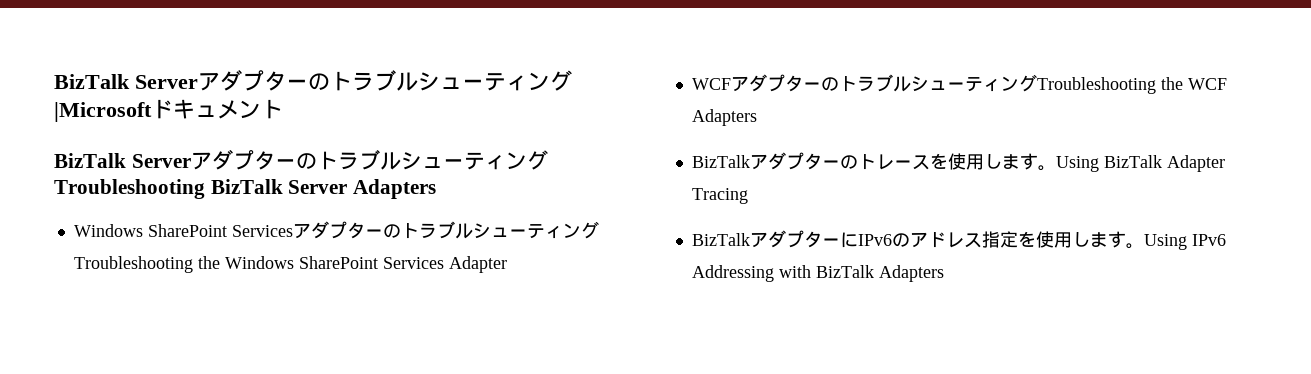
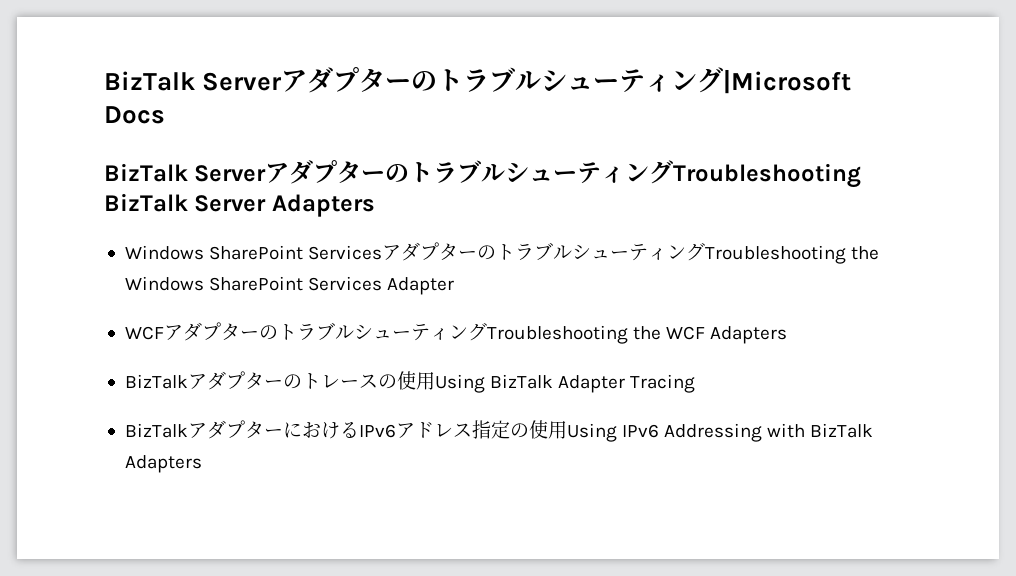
- BizTalk Serverアダプターのトラブルシューティング|Microsoftドキュメント
+ BizTalk Serverアダプターのトラブルシューティング|Microsoft Docs
- BizTalkアダプターのトレースを使用します。Using BizTalk Adapter Tracing
+ BizTalkアダプターのトレースの使用Using BizTalk Adapter Tracing
- BizTalkアダプターにIPv6のアドレス指定を使用します。Using IPv6 Addressing with BizTalk Adapters
+ BizTalkアダプターにおけるIPv6アドレス指定の使用Using IPv6 Addressing with BizTalk Adapters

